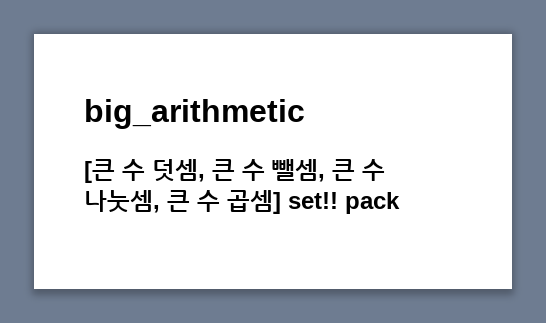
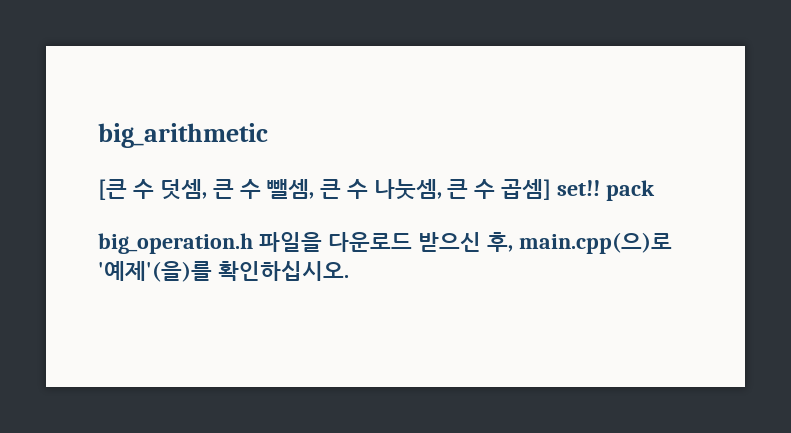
+ big_operation.h 파일을 다운로드 받으신 후, main.cpp(으)로 '예제'(을)를 확인하십시오.

